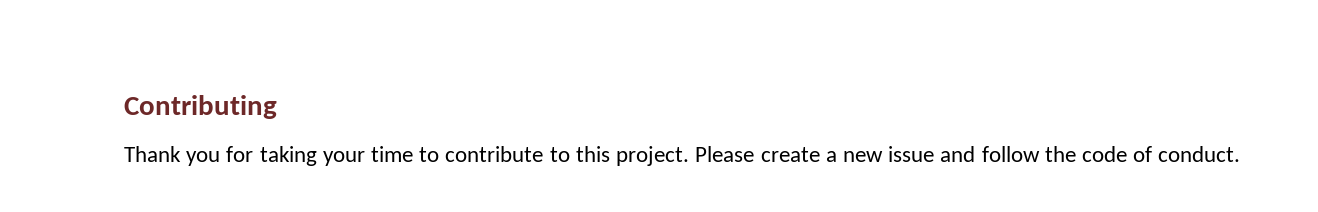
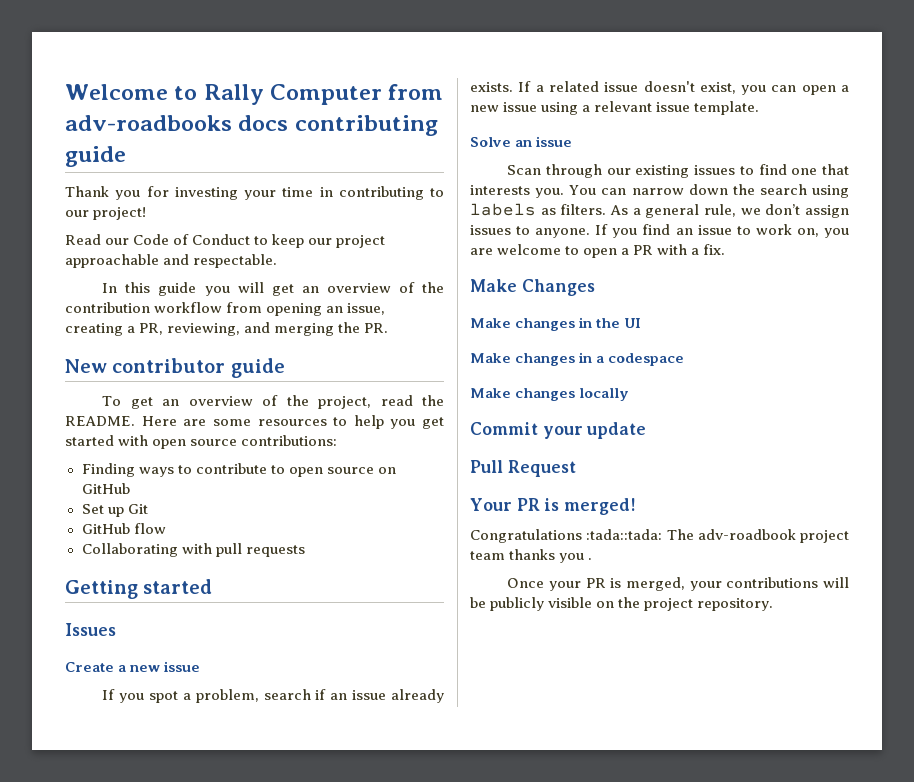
- Contributing
+ Welcome to Rally Computer from adv-roadbooks docs contributing guide
- Thank you for taking your time to contribute to this project. Please create a new issue and follow the code of conduct.
+ Thank you for investing your time in contributing to our project!
+ Read our Code of Conduct to keep our project approachable and respectable.
+ In this guide you will get an overview of the contribution workflow from opening an issue, creating a PR, reviewing, and merging the PR.
+ New contributor guide
+ To get an overview of the project, read the README. Here are some resources to help you get started with open source contributions:
+ Finding ways to contribute to open source on GitHub
+ Set up Git
+ GitHub flow
+ Collaborating with pull requests
+ Getting started
+ Issues
+ Create a new issue
+ If you spot a problem, search if an issue already exists. If a related issue doesn't exist, you can open a new issue using a relevant issue template.
+ Solve an issue
+ Scan through our existing issues to find one that interests you. You can narrow down the search using labels as filters. As a general rule, we don’t assign issues to anyone. If you find an issue to work on, you are welcome to open a PR with a fix.
+ Make Changes
+ Make changes in the UI
+ Make changes in a codespace
+ Make changes locally
+ Commit your update
+ Pull Request
+ Your PR is merged!
+ Congratulations :tada::tada: The adv-roadbook project team thanks you .
+ Once your PR is merged, your contributions will be publicly visible on the project repository.

